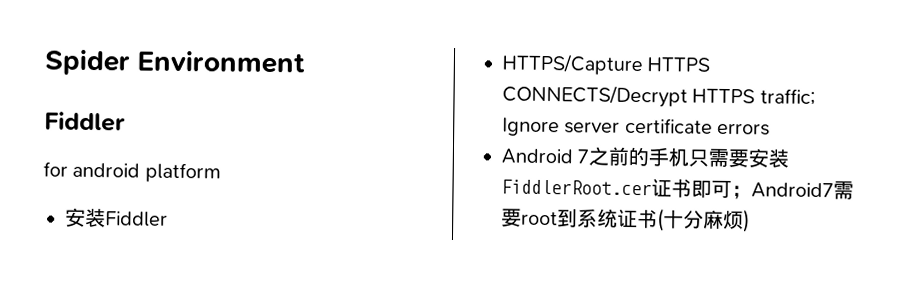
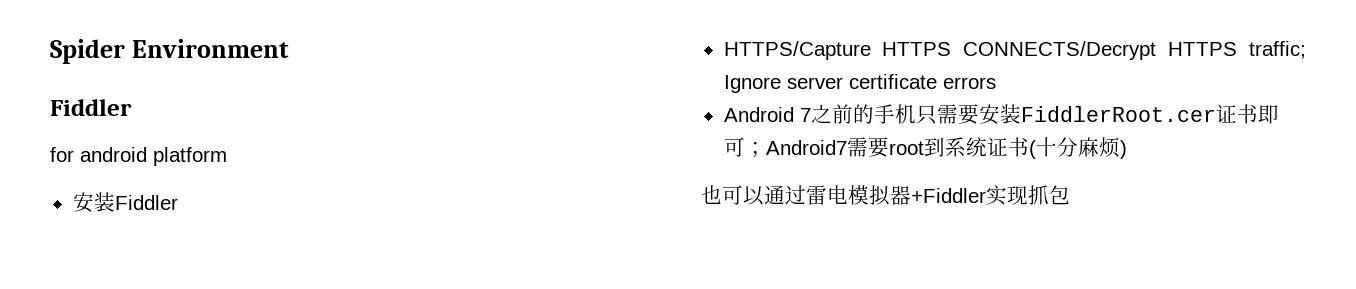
+ 也可以通过雷电模拟器+Fiddler实现抓包

